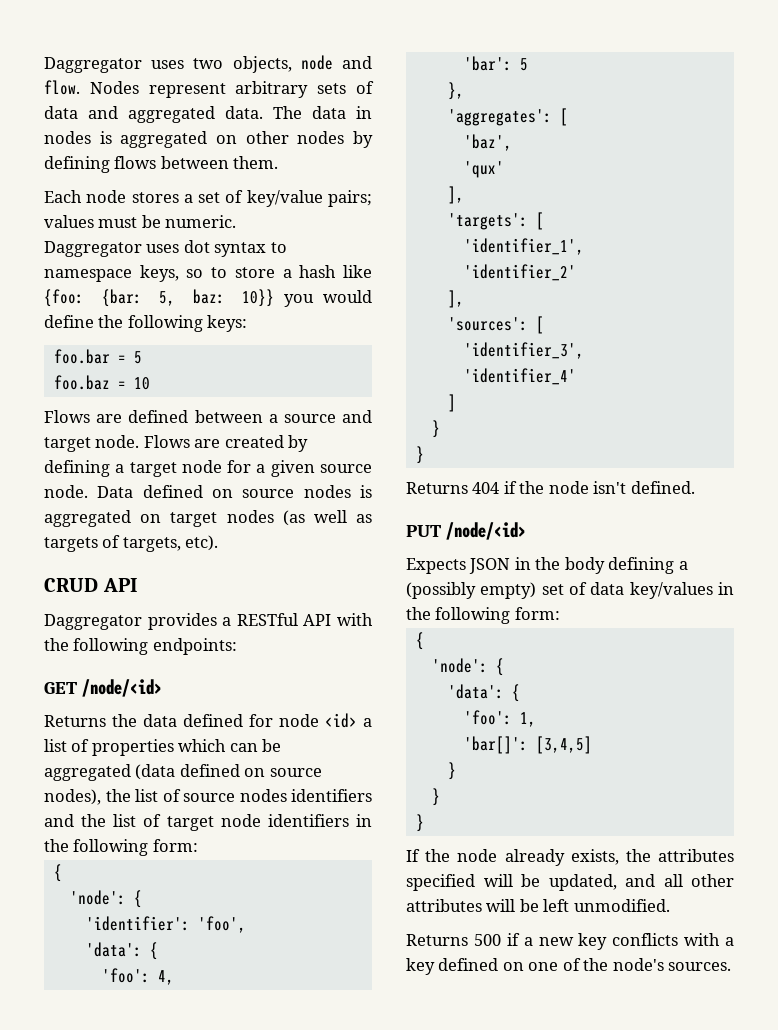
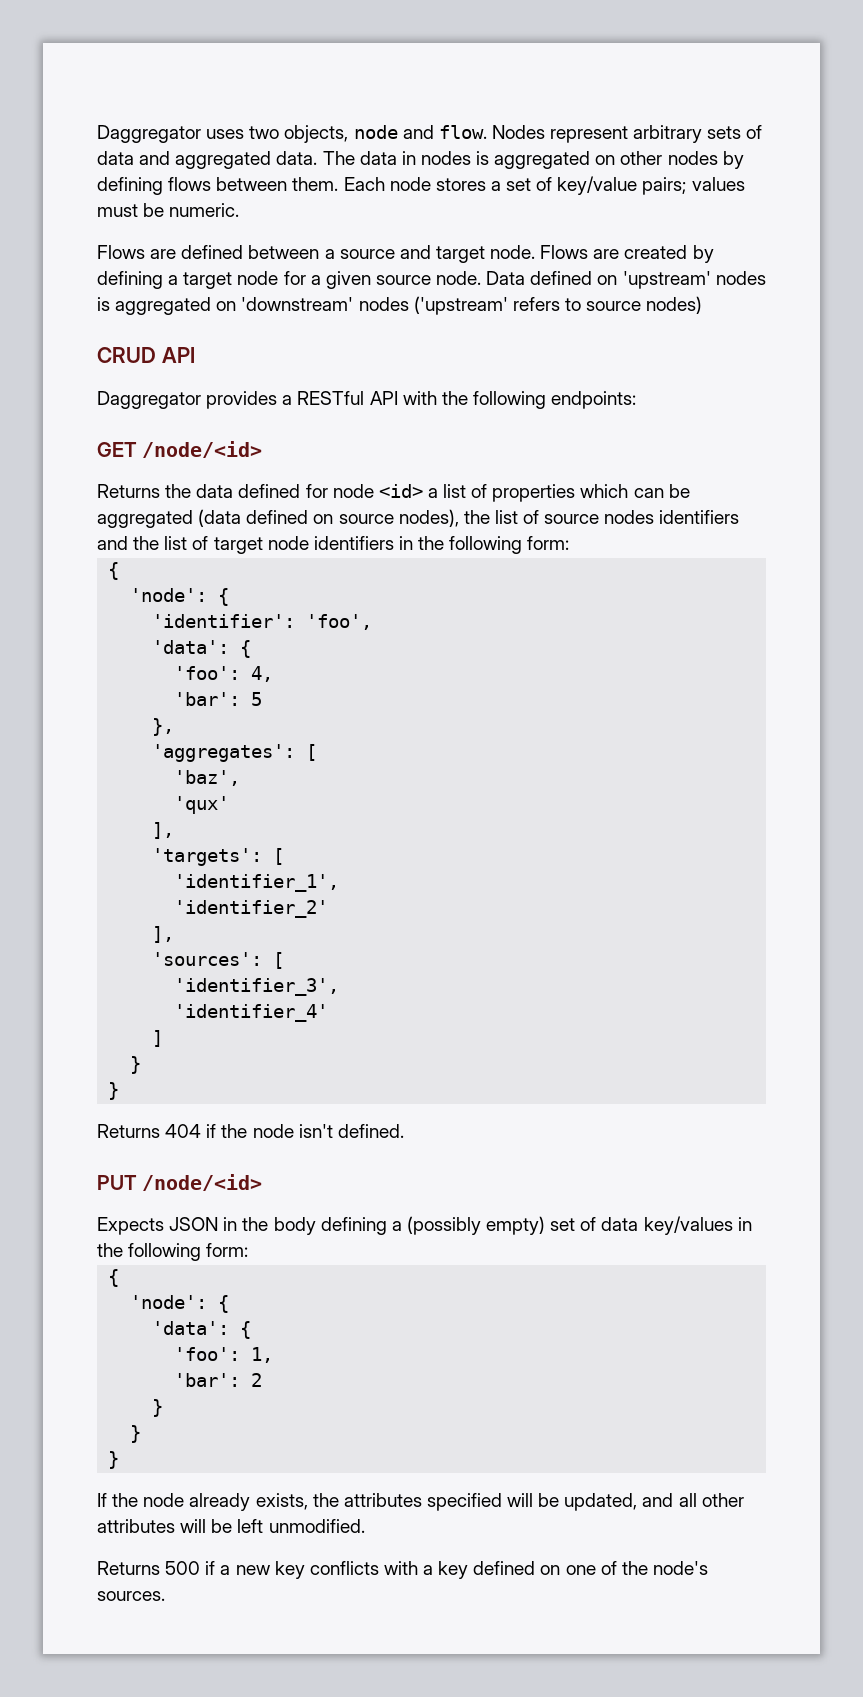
- The data in nodes is aggregated on other nodes by defining flows between them.
- Each node stores a set of key/value pairs; values must be numeric.
+ The data in nodes is aggregated on other nodes by defining flows between them. Each node stores a set of key/value pairs; values must be numeric.
- Daggregator uses dot syntax to namespace keys, so to store a hash like {foo: {bar: 5, baz: 10}} you would define the following keys:
- foo.bar = 5
- foo.baz = 10
- Data defined on source nodes is aggregated on target nodes (as well as targets of targets, etc).
+ Data defined on 'upstream' nodes is aggregated on 'downstream' nodes ('upstream' refers to source nodes)
- 'bar[]': [3,4,5]
+ 'bar': 2

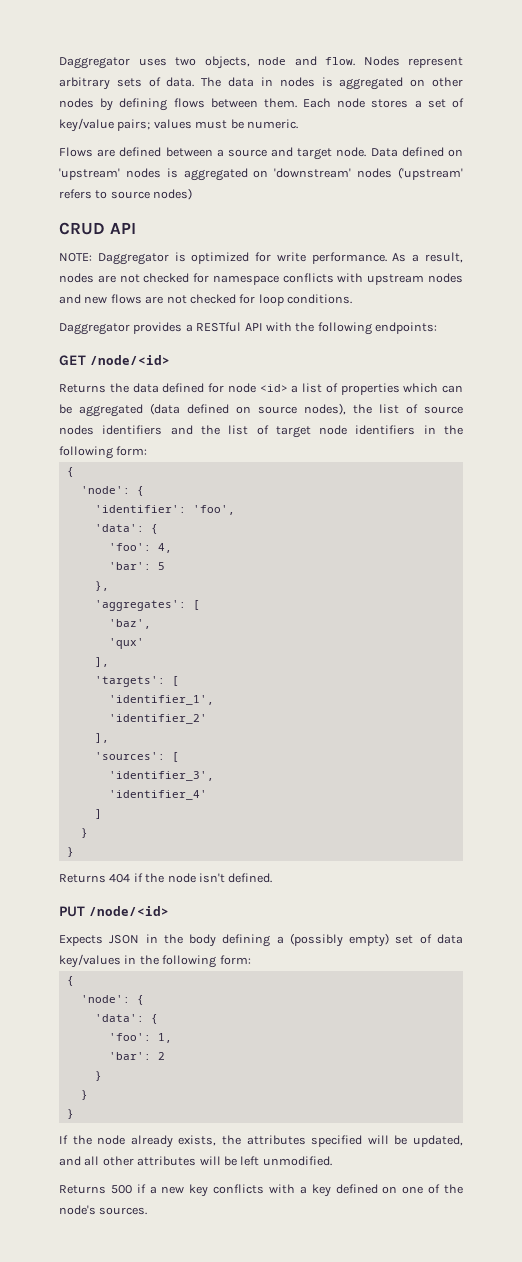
- Nodes represent arbitrary sets of data and aggregated data.
+ Nodes represent arbitrary sets of data.
- Flows are created by defining a target node for a given source node.
+ NOTE: Daggregator is optimized for write performance. As a result, nodes are not checked for namespace conflicts with upstream nodes and new flows are not checked for loop conditions.

